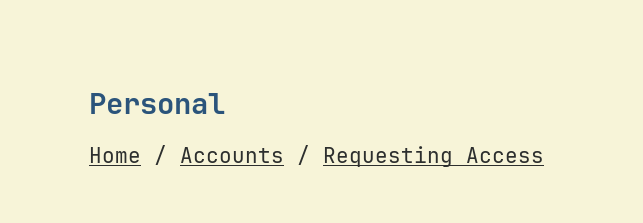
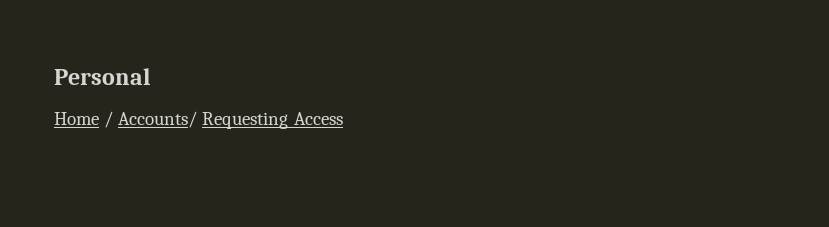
- Home / Accounts / Requesting Access
+ Home / Accounts/ Requesting Access

